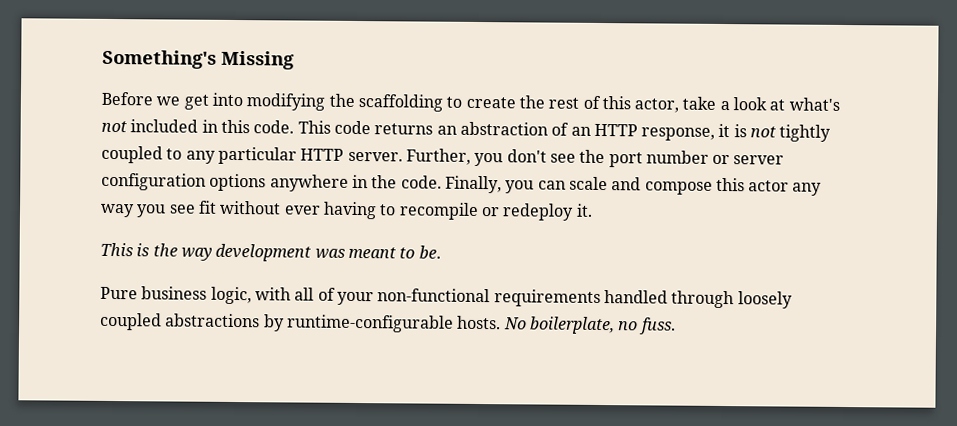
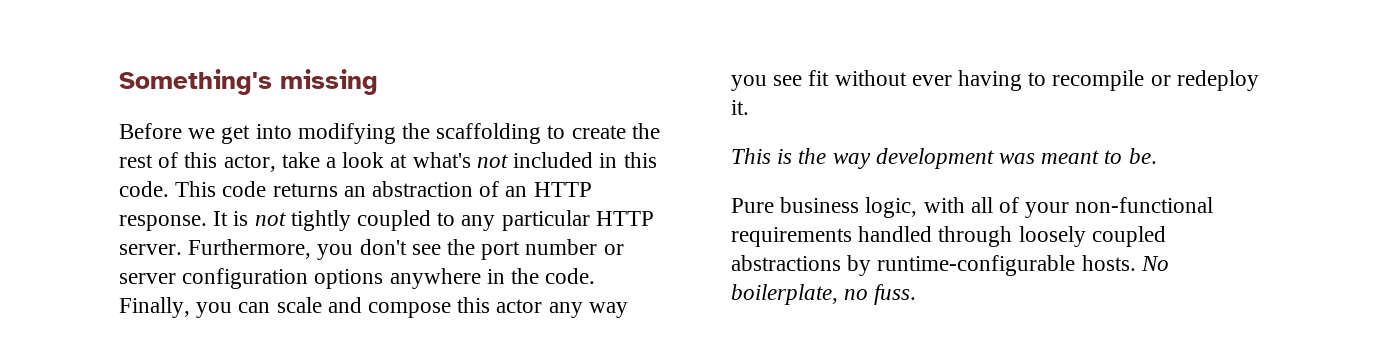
- Something's Missing
+ Something's missing
- This code returns an abstraction of an HTTP response, it is not tightly coupled to any particular HTTP server.
+ This code returns an abstraction of an HTTP response. It is not tightly coupled to any particular HTTP server.
- Further, you don't see the port number or server configuration options anywhere in the code.
+ Furthermore, you don't see the port number or server configuration options anywhere in the code.

